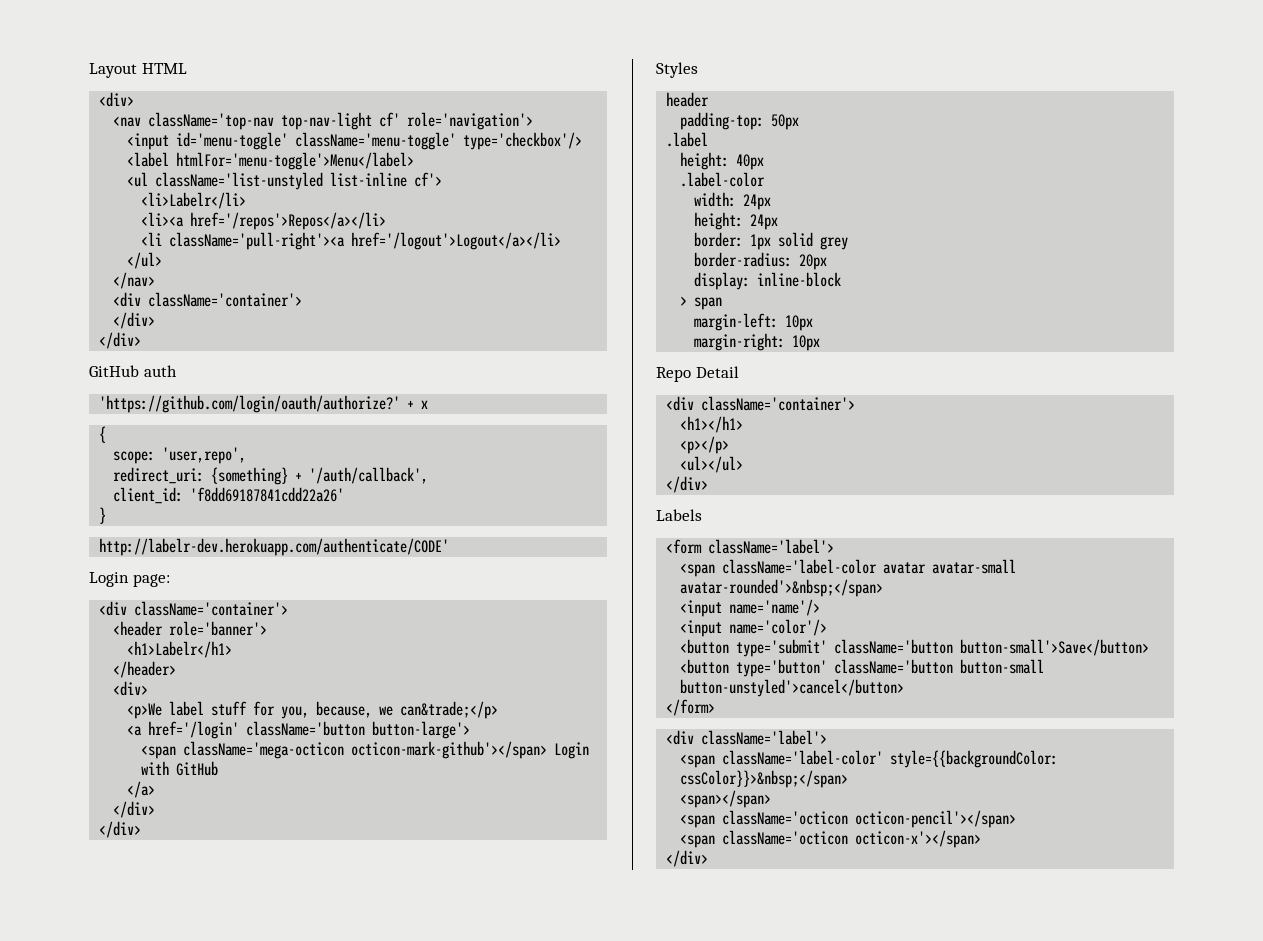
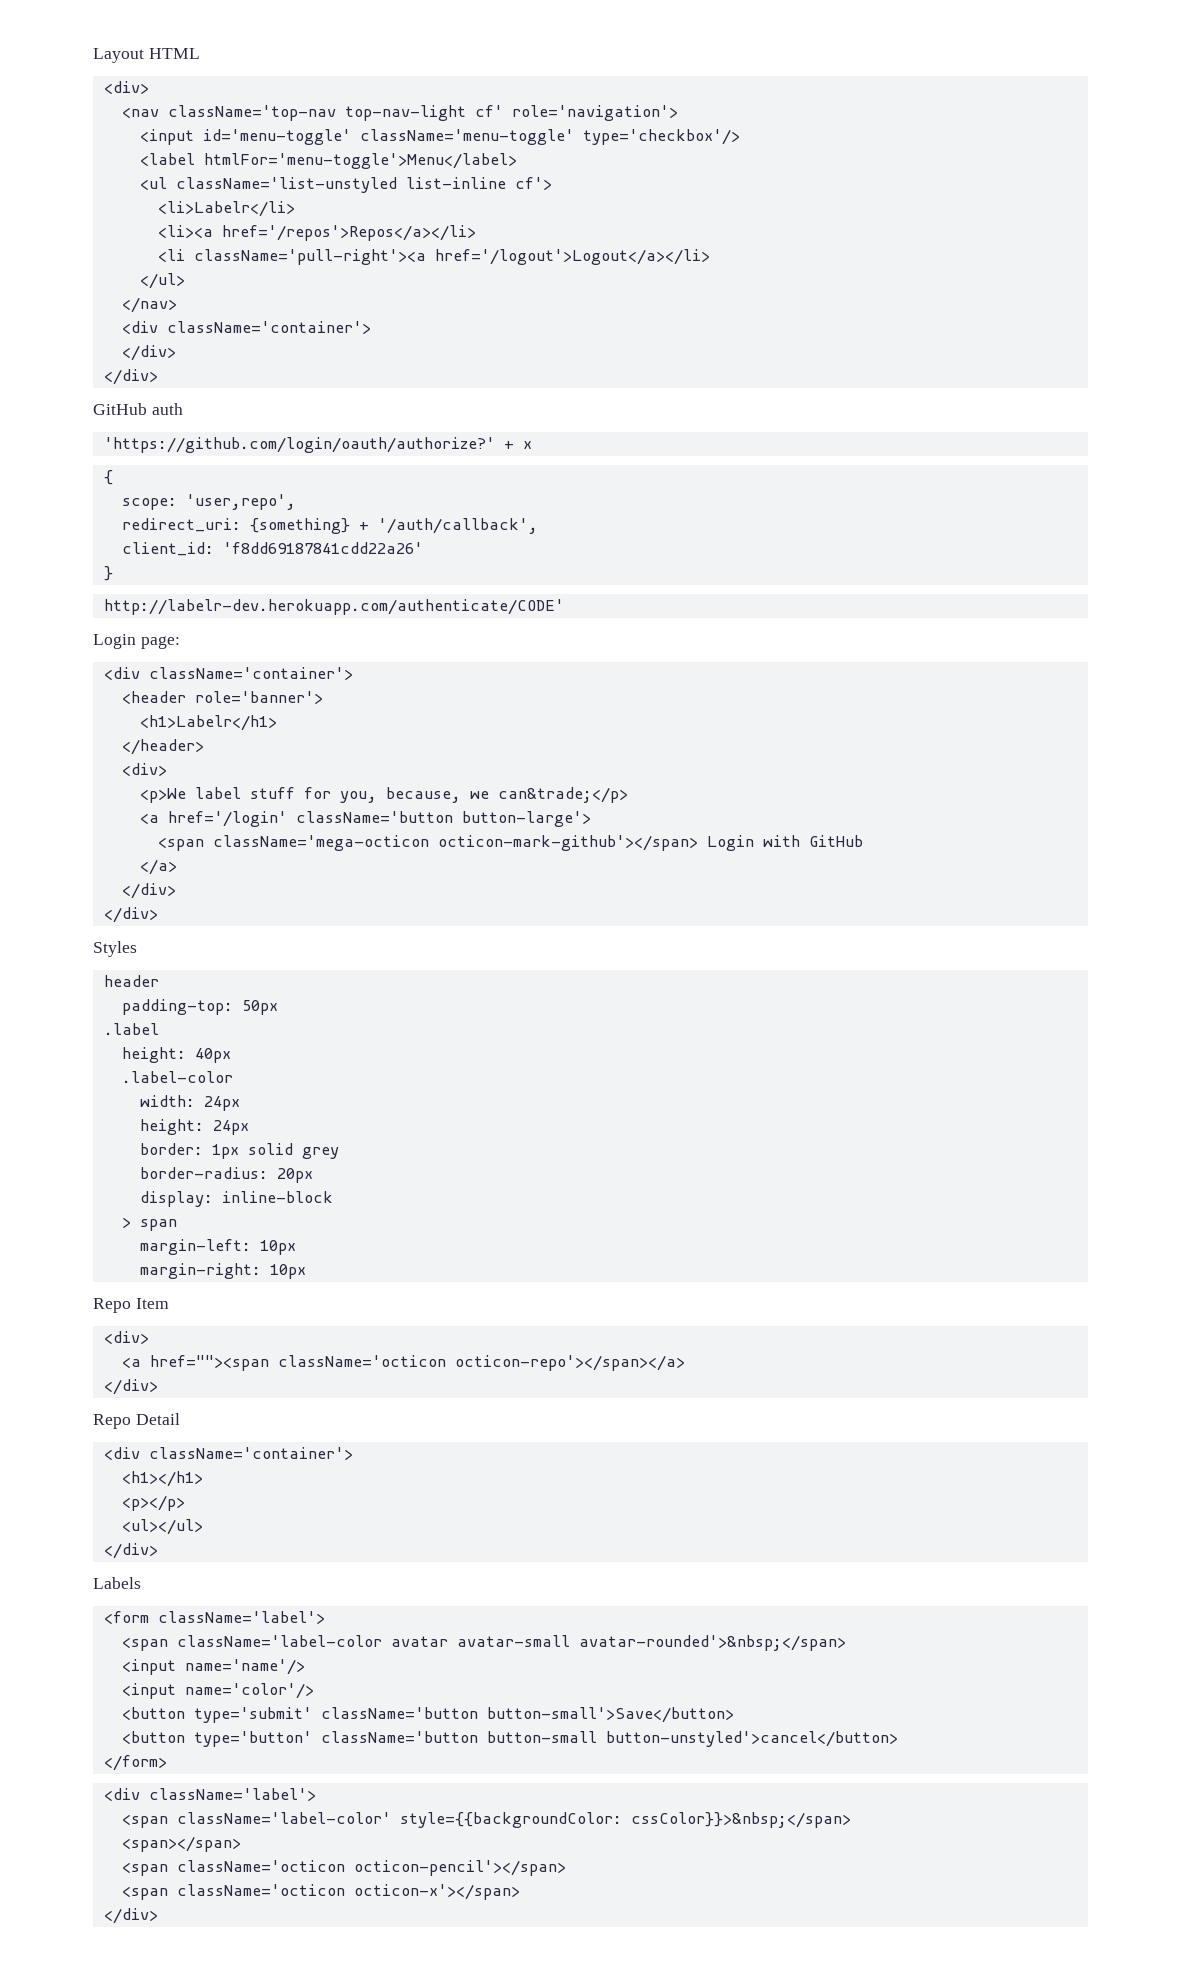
+ Repo Item
+ <div>
+ <a href=""><span className='octicon octicon-repo'></span></a>
+ </div>

